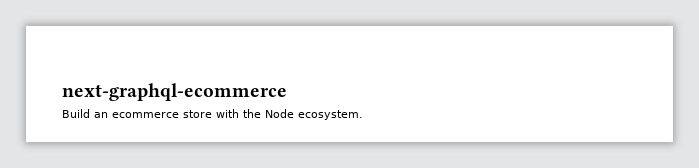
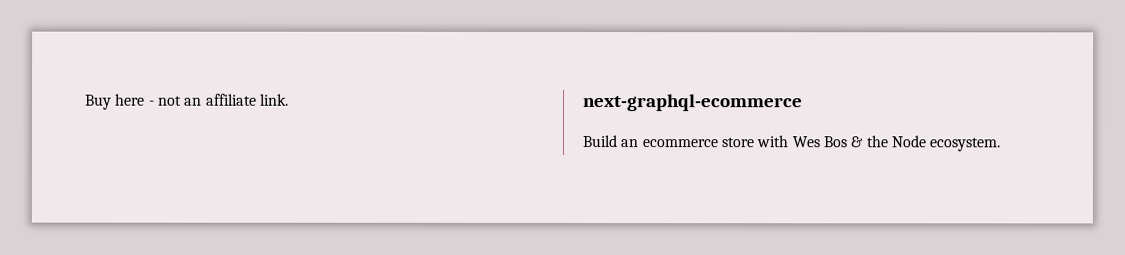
+ Buy here - not an affiliate link.
- Build an ecommerce store with the Node ecosystem.
+ Build an ecommerce store with Wes Bos & the Node ecosystem.

